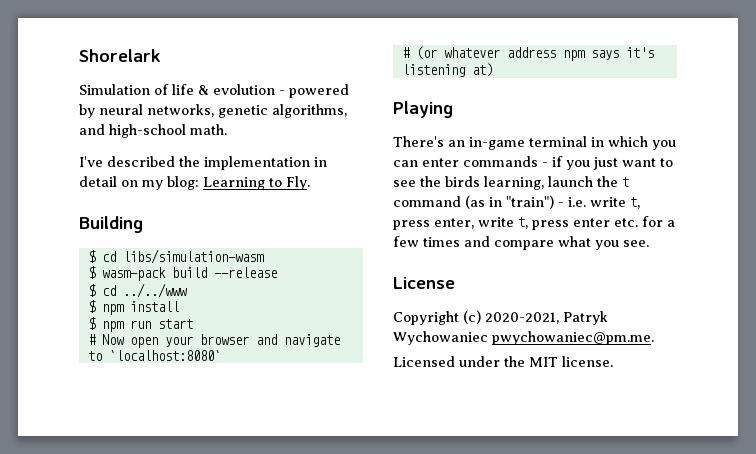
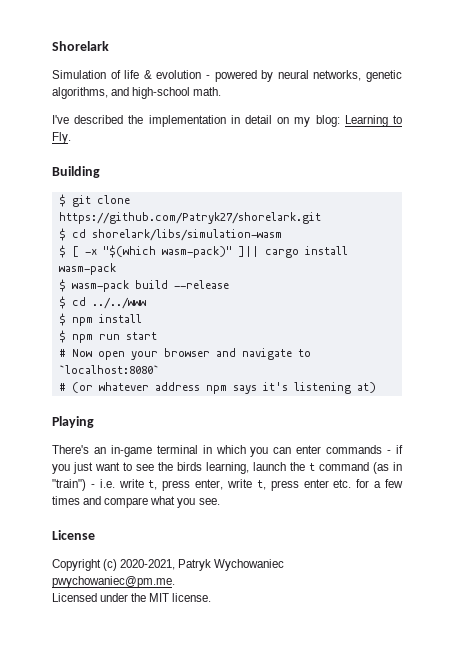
- $ cd libs/simulation-wasm
+ $ git clone https://github.com/Patryk27/shorelark.git
+ $ cd shorelark/libs/simulation-wasm
+ $ [ -x "$(which wasm-pack)" ]|| cargo install wasm-pack

